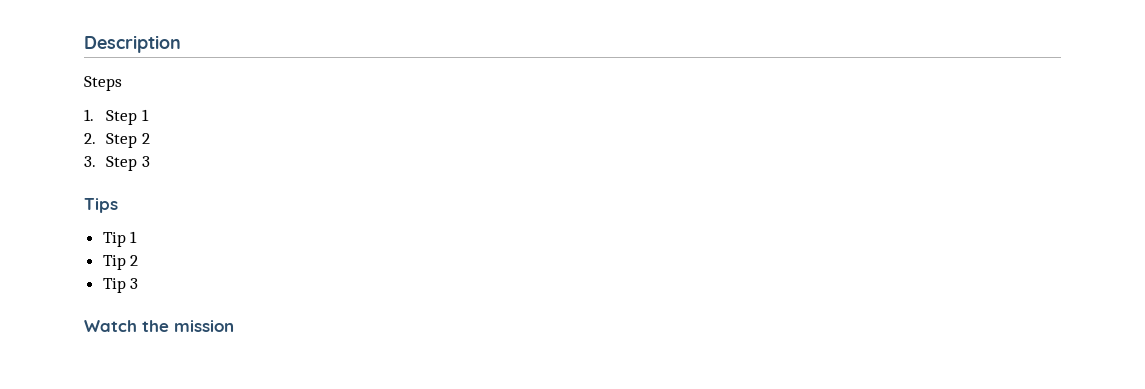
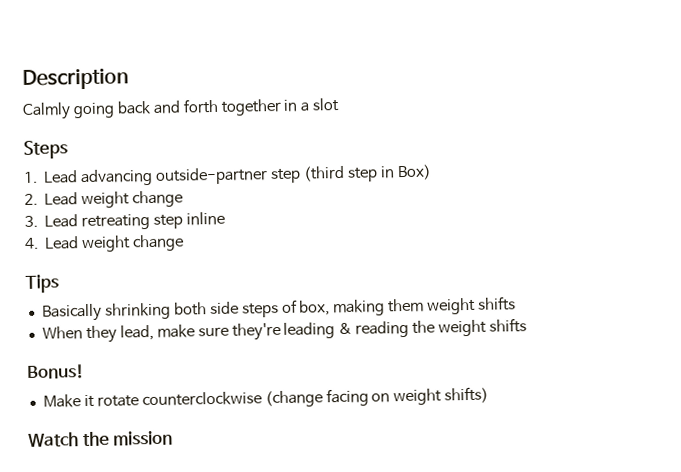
+ Calmly going back and forth together in a slot
  Steps
- 1. Step 1
- 2. Step 2
- 3. Step 3
+ 1. Lead advancing outside-partner step (third step in Box)
+ 2. Lead weight change
+ 3. Lead retreating step inline
+ 4. Lead weight change
  Tips
- Tip 1
- Tip 2
- Tip 3
+ Basically shrinking both side steps of box, making them weight shifts
+ When they lead, make sure they're leading & reading the weight shifts
+ Bonus!
+ Make it rotate counterclockwise (change facing on weight shifts)

